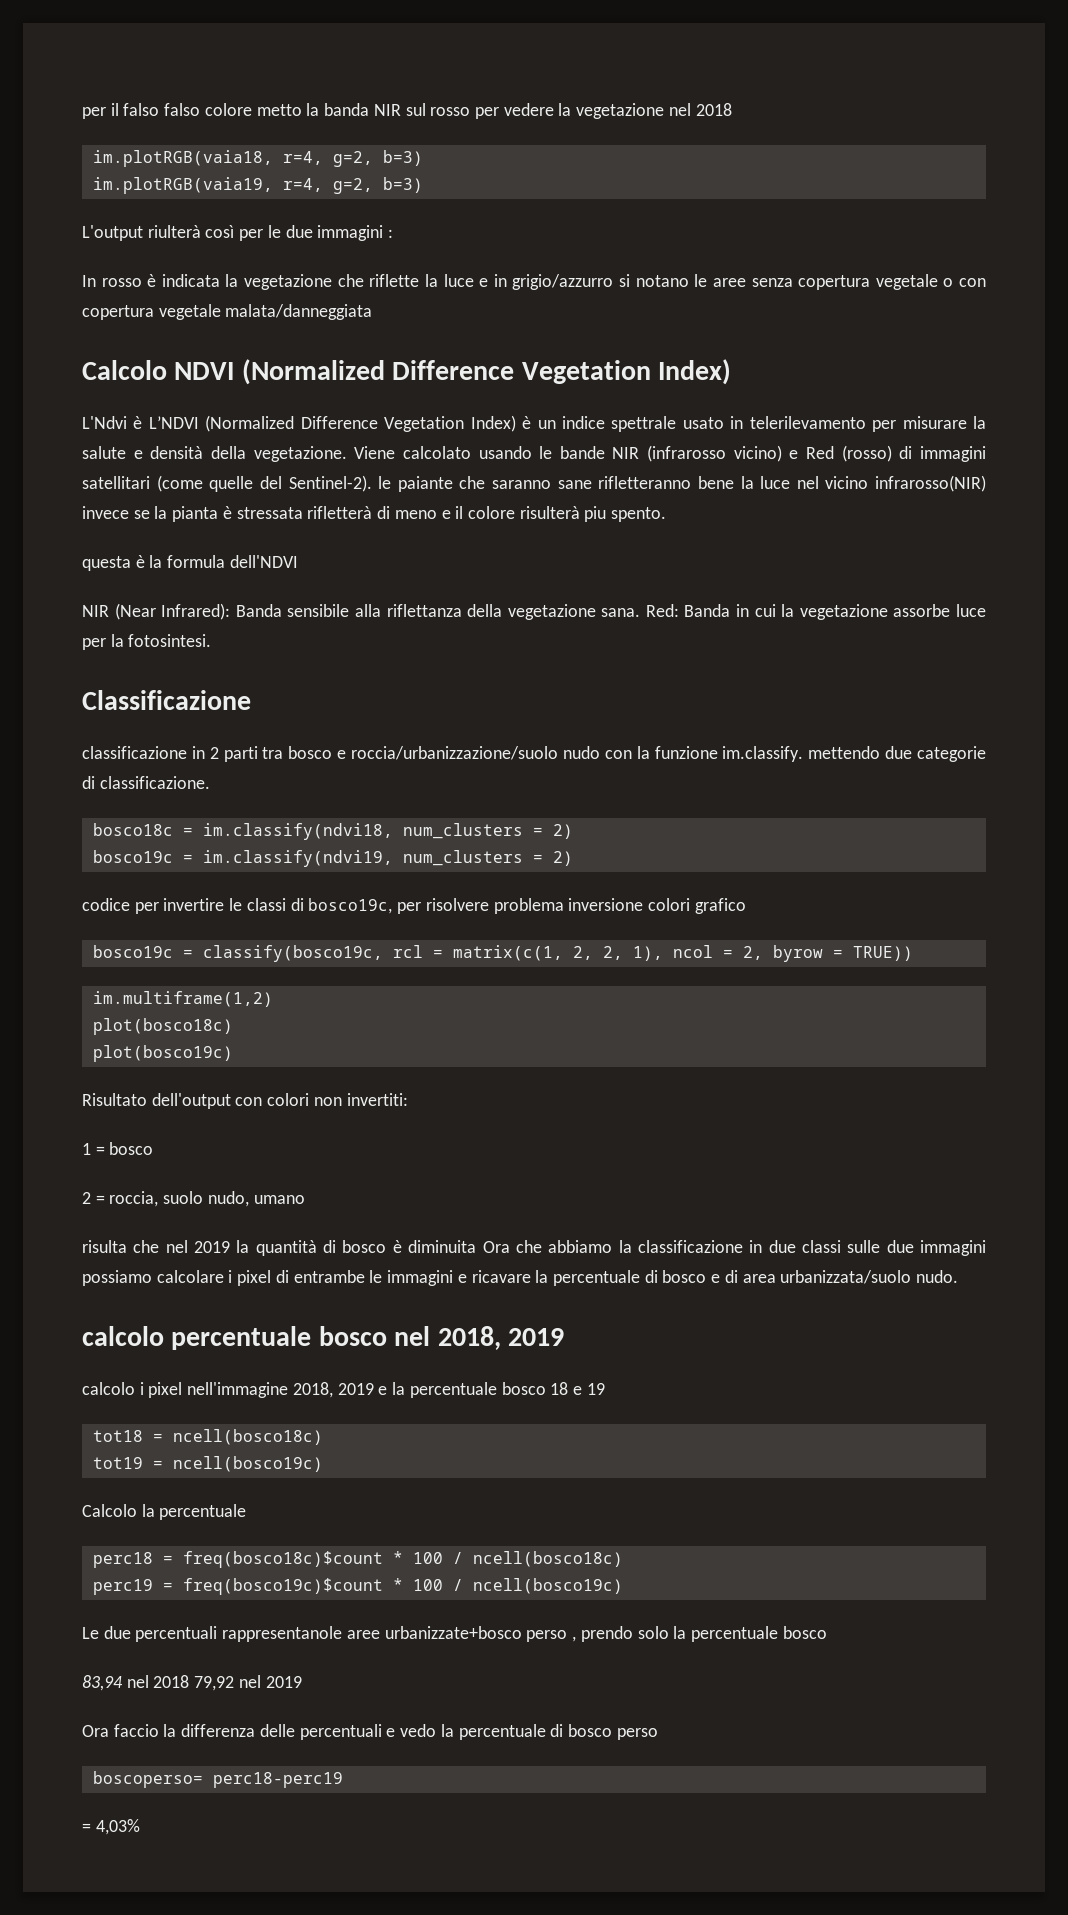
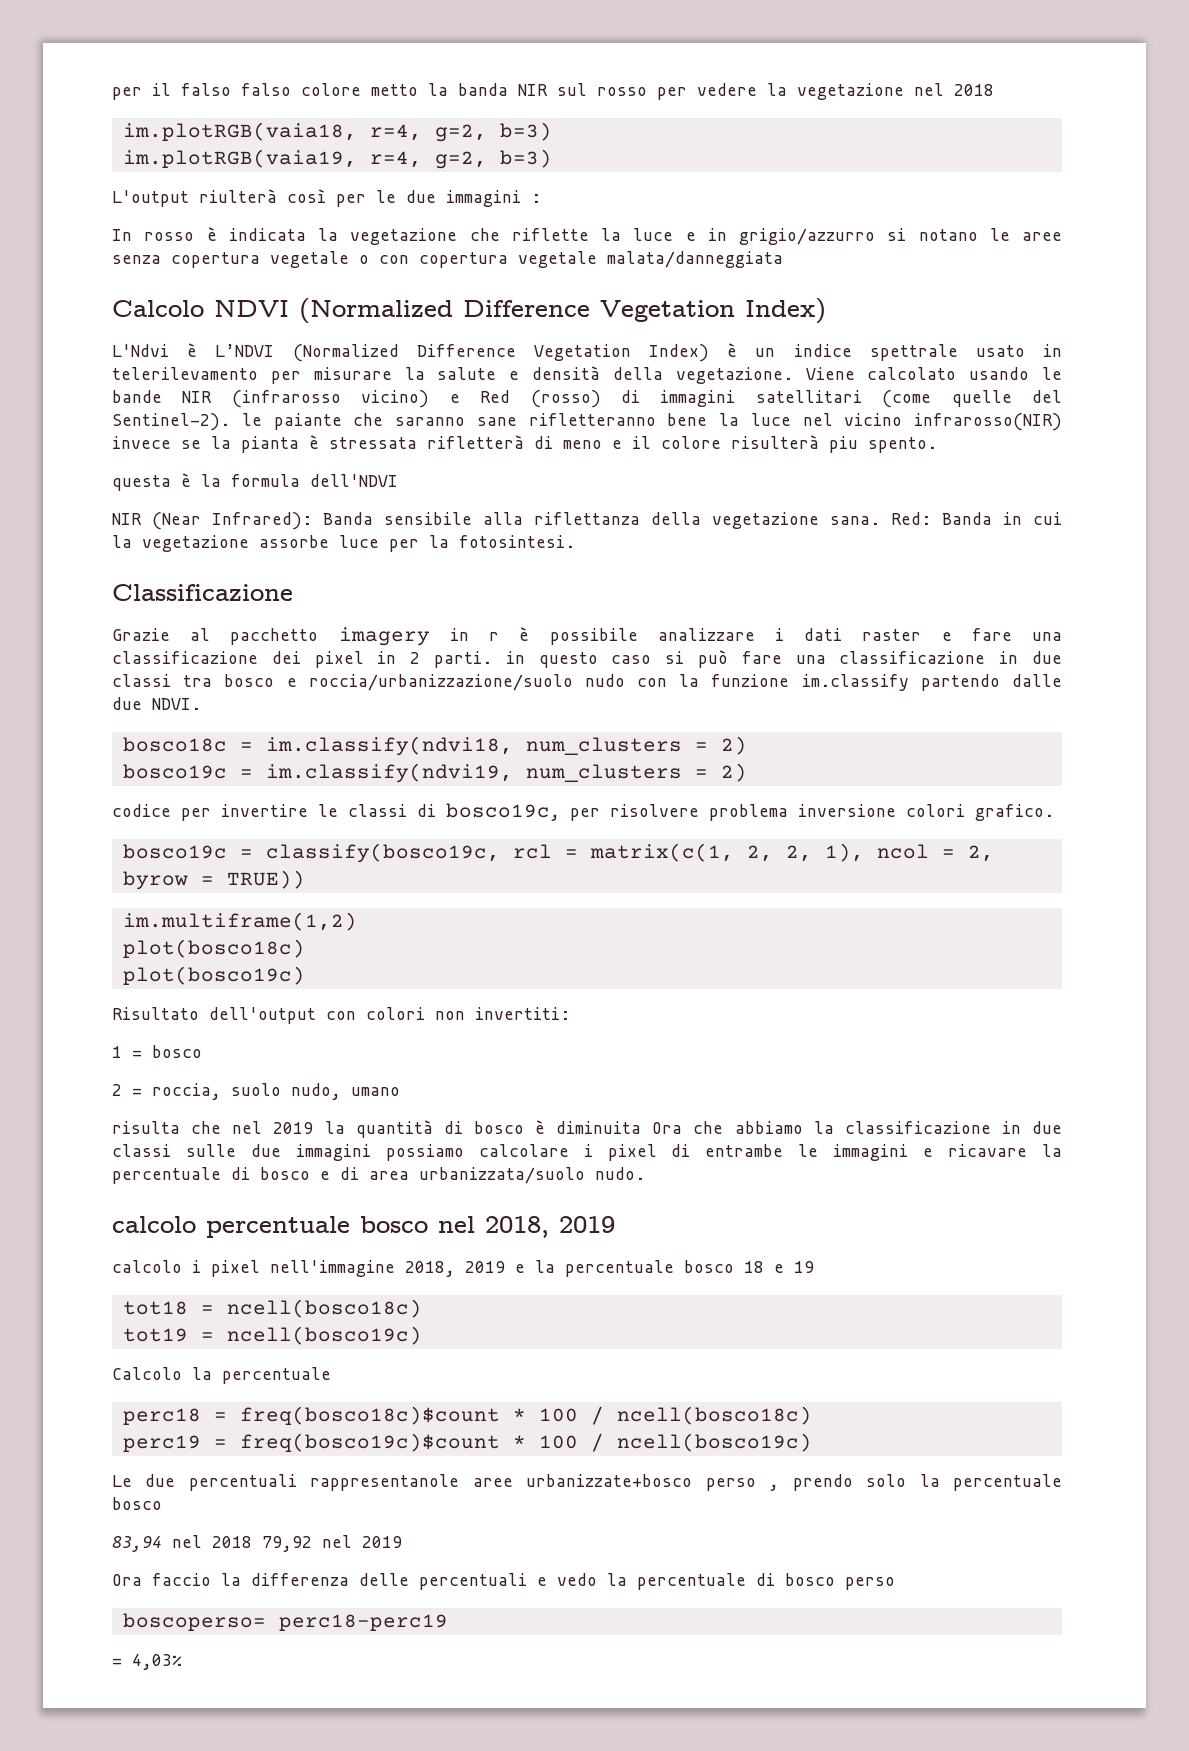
- classificazione in 2 parti tra bosco e roccia/urbanizzazione/suolo nudo con la funzione im.classify. mettendo due categorie di classificazione.
+ Grazie al pacchetto imagery in r è possibile analizzare i dati raster e fare una classificazione dei pixel in 2 parti. in questo caso si può fare una classificazione in due classi tra bosco e roccia/urbanizzazione/suolo nudo con la funzione im.classify partendo dalle due NDVI.
- codice per invertire le classi di bosco19c, per risolvere problema inversione colori grafico
+ codice per invertire le classi di bosco19c, per risolvere problema inversione colori grafico.

